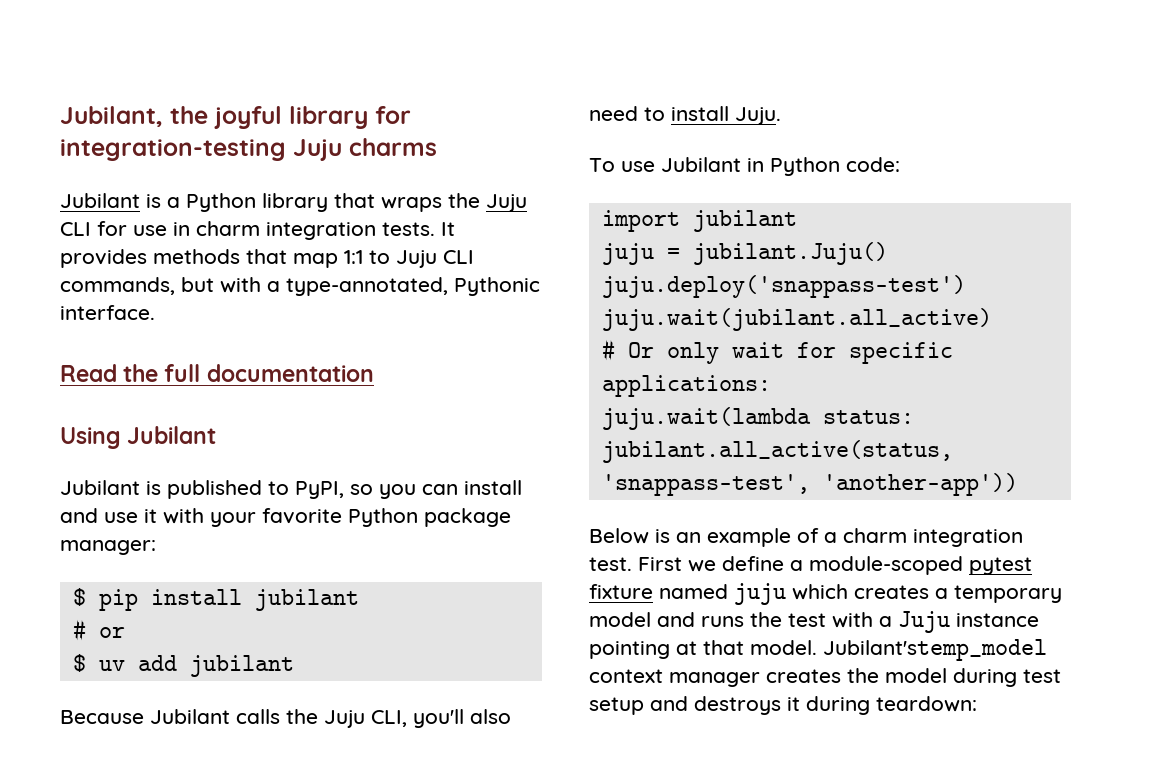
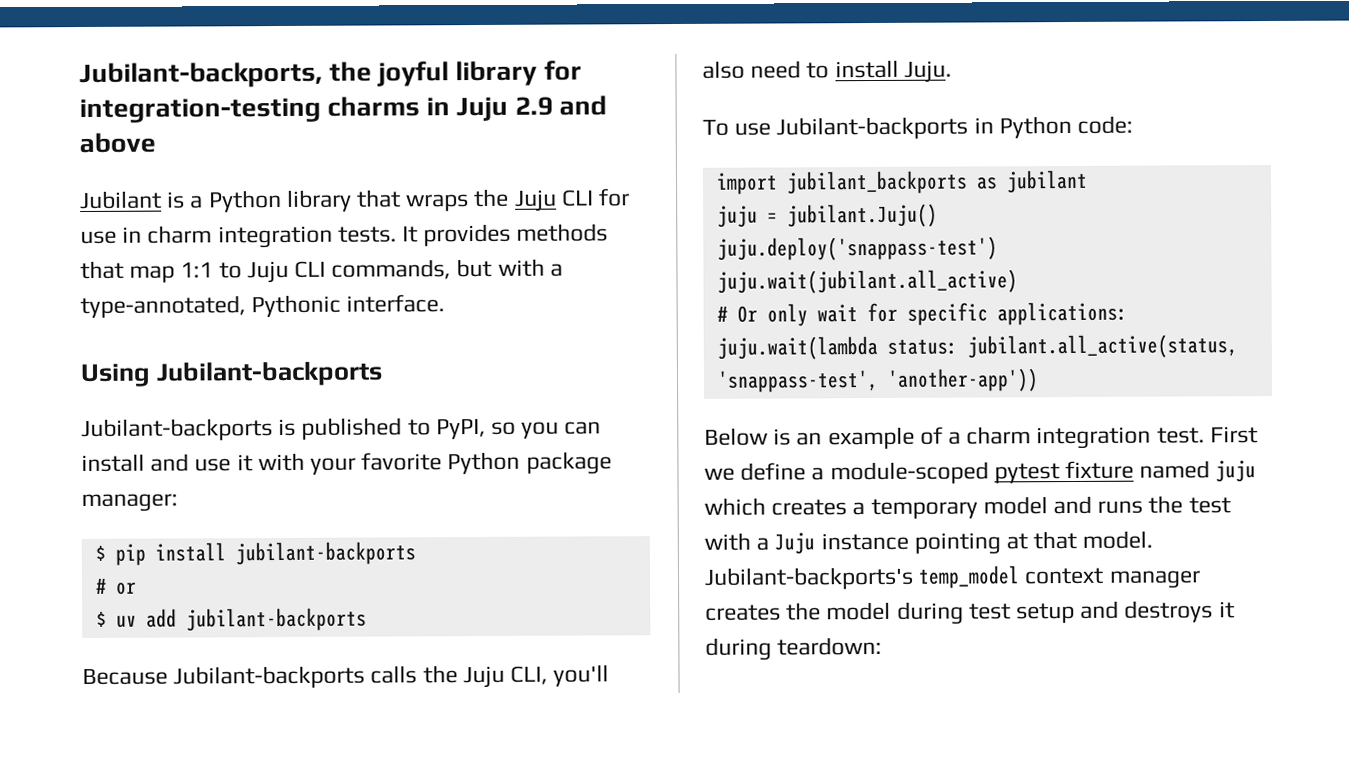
- Jubilant, the joyful library for integration-testing Juju charms
+ Jubilant-backports, the joyful library for integration-testing charms in Juju 2.9 and above
- Read the full documentation
- Using Jubilant
- Jubilant is published to PyPI, so you can install and use it with your favorite Python package manager:
+ Using Jubilant-backports
+ Jubilant-backports is published to PyPI, so you can install and use it with your favorite Python package manager:
- $ pip install jubilant
+ $ pip install jubilant-backports
- $ uv add jubilant
+ $ uv add jubilant-backports
- Because Jubilant calls the Juju CLI, you'll also need to install Juju.
+ Because Jubilant-backports calls the Juju CLI, you'll also need to install Juju.
- To use Jubilant in Python code:
+ To use Jubilant-backports in Python code:
- import jubilant
+ import jubilant_backports as jubilant
- Jubilant'stemp_model context manager creates the model during test setup and destroys it during teardown:
+ Jubilant-backports's temp_model context manager creates the model during test setup and destroys it during teardown:

